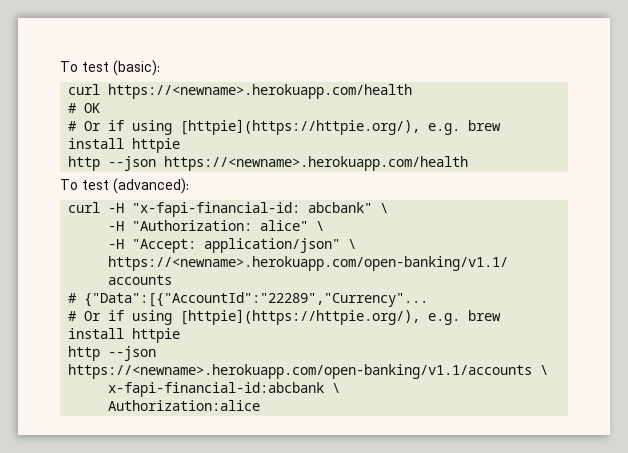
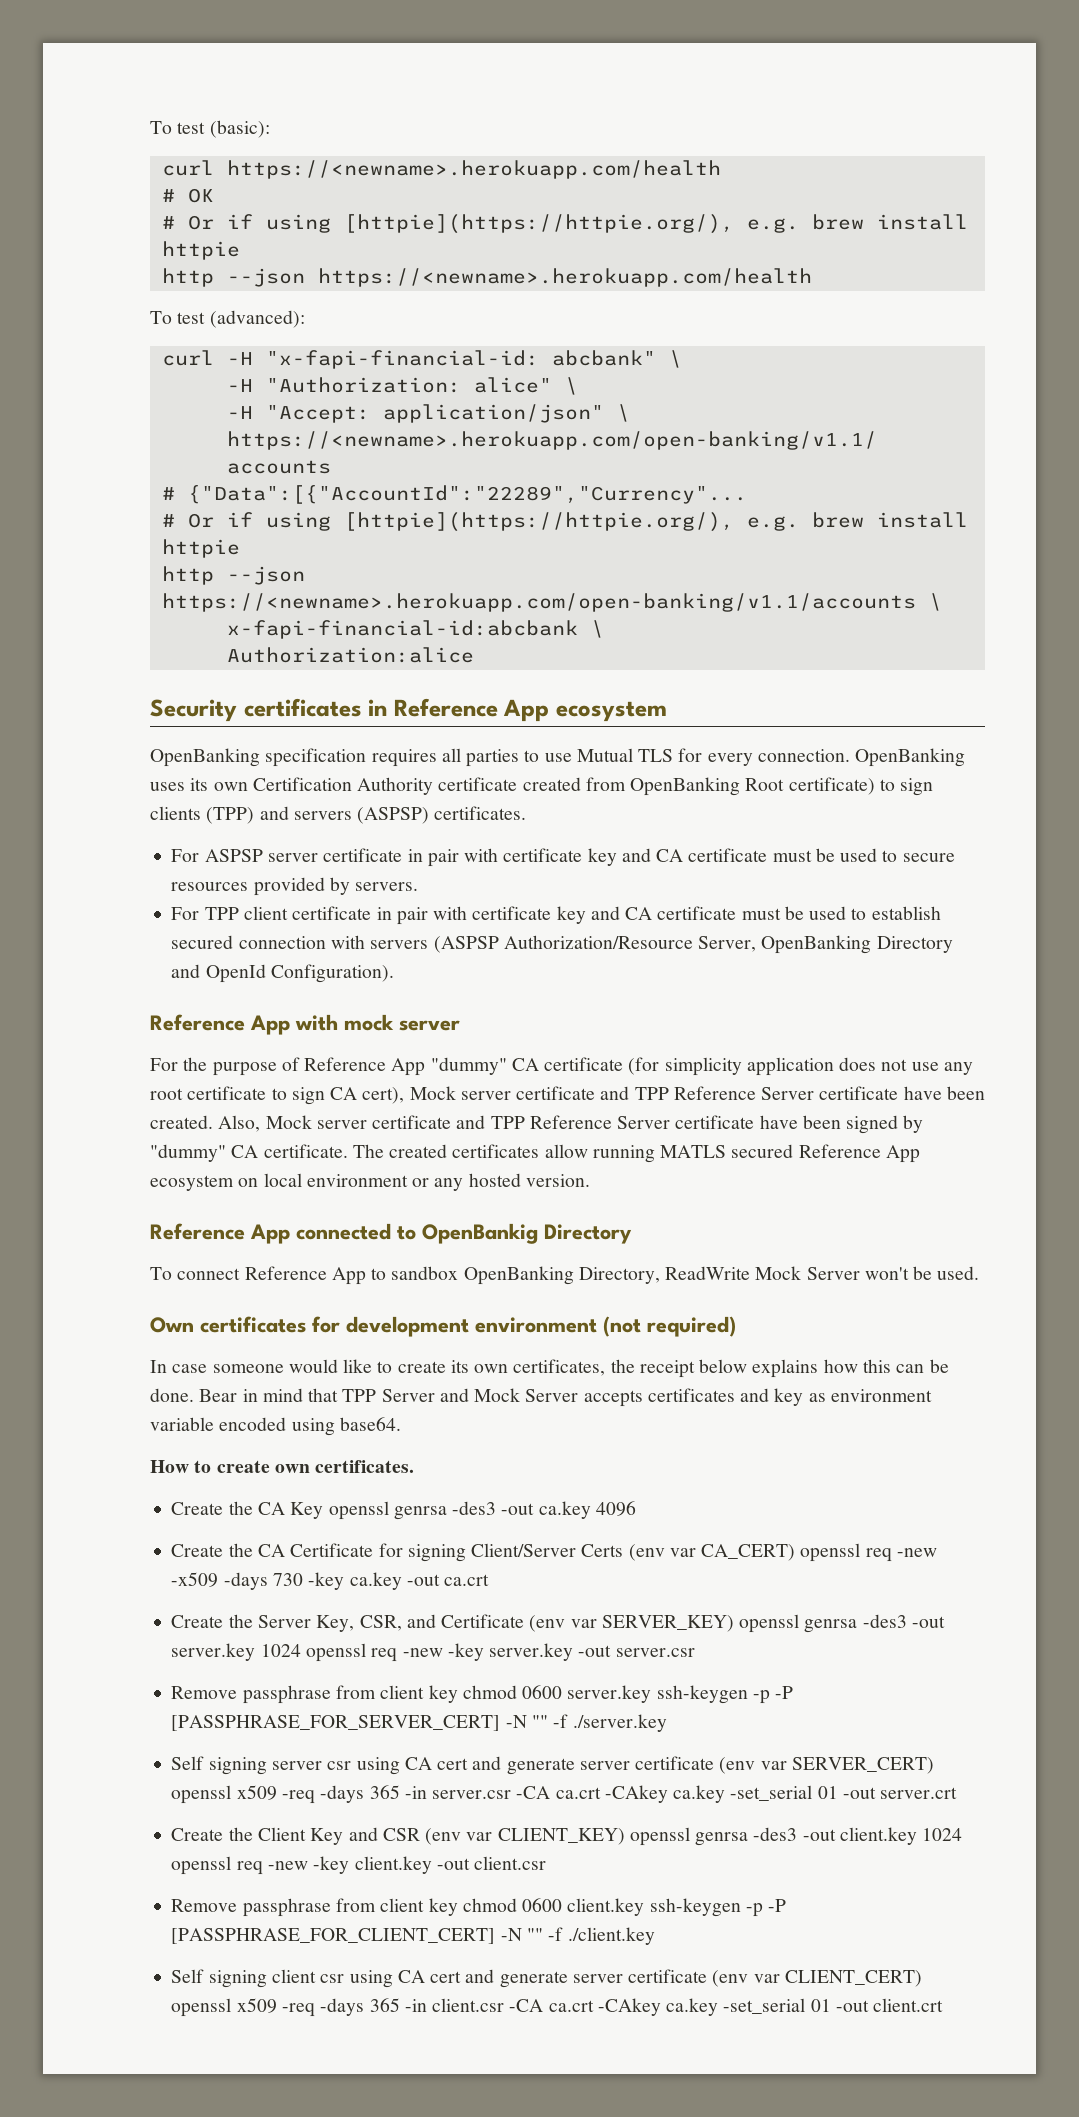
+ Security certificates in Reference App ecosystem
+ OpenBanking specification requires all parties to use Mutual TLS for every connection. OpenBanking uses its own Certification Authority certificate created from OpenBanking Root certificate) to sign clients (TPP) and servers (ASPSP) certificates.
+ For ASPSP server certificate in pair with certificate key and CA certificate must be used to secure resources provided by servers.
+ For TPP client certificate in pair with certificate key and CA certificate must be used to establish secured connection with servers (ASPSP Authorization/Resource Server, OpenBanking Directory and OpenId Configuration).
+ Reference App with mock server
+ For the purpose of Reference App "dummy" CA certificate (for simplicity application does not use any root certificate to sign CA cert), Mock server certificate and TPP Reference Server certificate have been created. Also, Mock server certificate and TPP Reference Server certificate have been signed by "dummy" CA certificate. The created certificates allow running MATLS secured Reference App ecosystem on local environment or any hosted version.
+ Reference App connected to OpenBankig Directory
+ To connect Reference App to sandbox OpenBanking Directory, ReadWrite Mock Server won't be used.
+ Own certificates for development environment (not required)
+ In case someone would like to create its own certificates, the receipt below explains how this can be done. Bear in mind that TPP Server and Mock Server accepts certificates and key as environment variable encoded using base64.
+ How to create own certificates.
+ Create the CA Key openssl genrsa -des3 -out ca.key 4096
+ Create the CA Certificate for signing Client/Server Certs (env var CA_CERT) openssl req -new -x509 -days 730 -key ca.key -out ca.crt
+ Create the Server Key, CSR, and Certificate (env var SERVER_KEY) openssl genrsa -des3 -out server.key 1024 openssl req -new -key server.key -out server.csr
+ Remove passphrase from client key chmod 0600 server.key ssh-keygen -p -P [PASSPHRASE_FOR_SERVER_CERT] -N "" -f ./server.key
+ Self signing server csr using CA cert and generate server certificate (env var SERVER_CERT) openssl x509 -req -days 365 -in server.csr -CA ca.crt -CAkey ca.key -set_serial 01 -out server.crt
+ Create the Client Key and CSR (env var CLIENT_KEY) openssl genrsa -des3 -out client.key 1024 openssl req -new -key client.key -out client.csr
+ Remove passphrase from client key chmod 0600 client.key ssh-keygen -p -P [PASSPHRASE_FOR_CLIENT_CERT] -N "" -f ./client.key
+ Self signing client csr using CA cert and generate server certificate (env var CLIENT_CERT) openssl x509 -req -days 365 -in client.csr -CA ca.crt -CAkey ca.key -set_serial 01 -out client.crt

